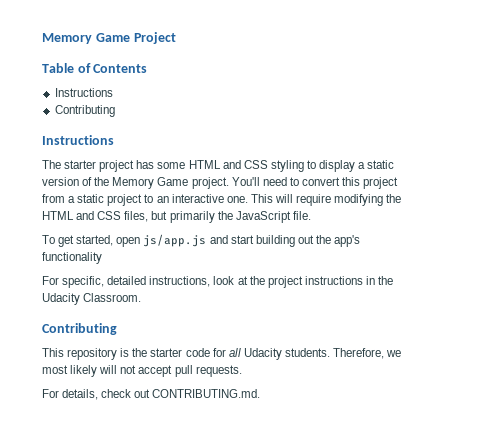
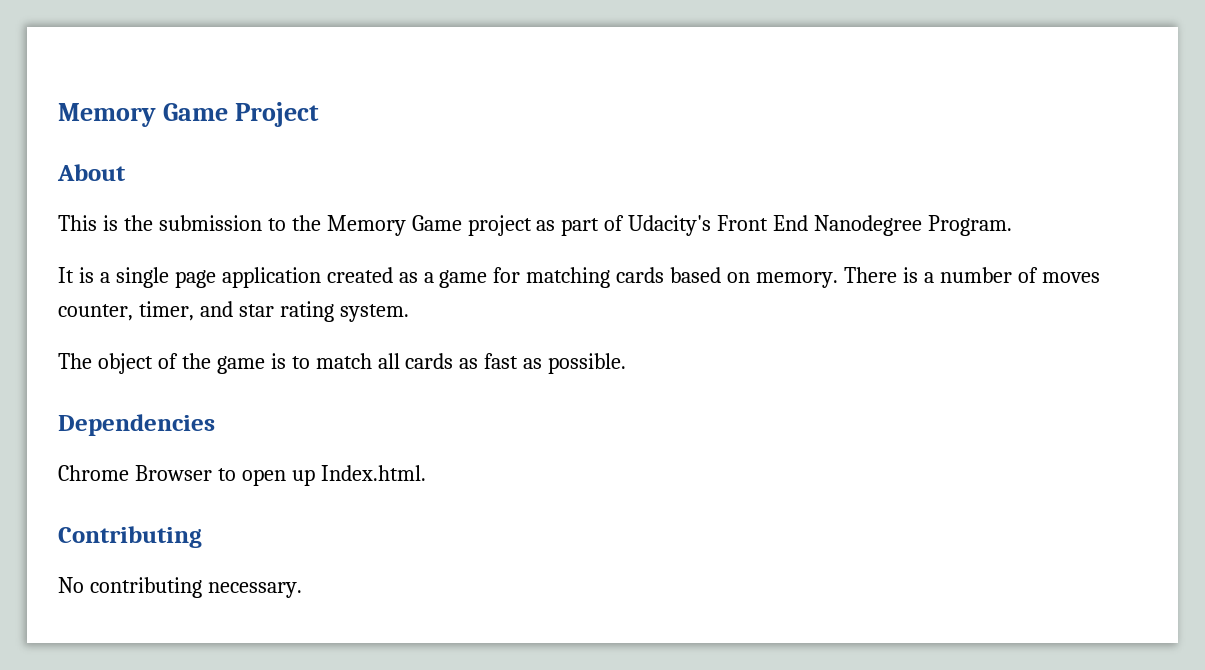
- Table of Contents
- Instructions
+ About
+ This is the submission to the Memory Game project as part of Udacity's Front End Nanodegree Program.
+ It is a single page application created as a game for matching cards based on memory. There is a number of moves counter, timer, and star rating system.
+ The object of the game is to match all cards as fast as possible.
+ Dependencies
+ Chrome Browser to open up Index.html.
  Contributing
- Instructions
- The starter project has some HTML and CSS styling to display a static version of the Memory Game project. You'll need to convert this project from a static project to an interactive one. This will require modifying the HTML and CSS files, but primarily the JavaScript file.
- To get started, open js/app.js and start building out the app's functionality
- For specific, detailed instructions, look at the project instructions in the Udacity Classroom.
- Contributing
- This repository is the starter code for all Udacity students. Therefore, we most likely will not accept pull requests.
- For details, check out CONTRIBUTING.md.
+ No contributing necessary.

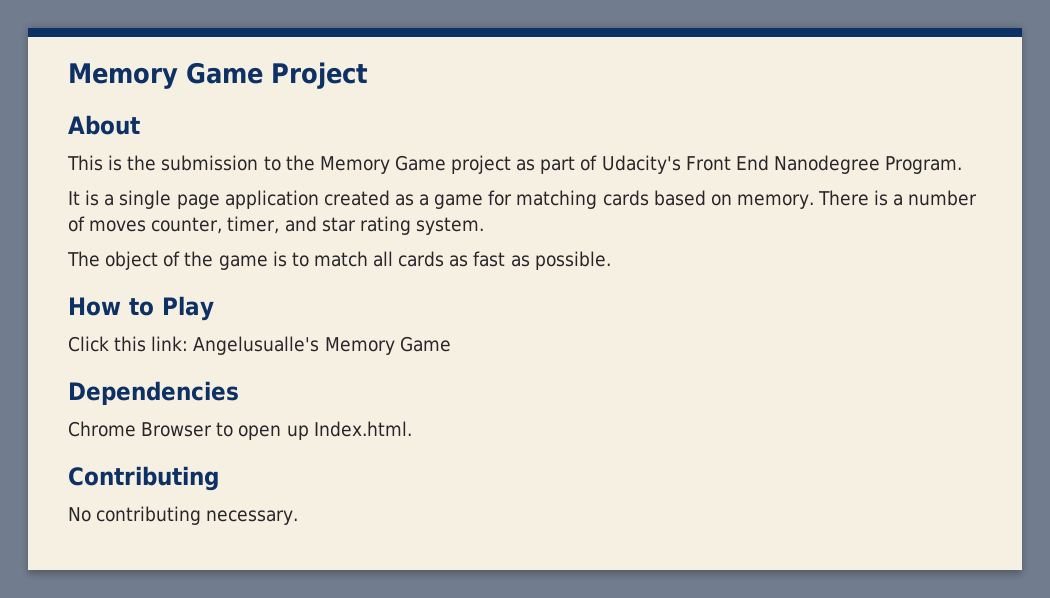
+ How to Play
+ Click this link: Angelusualle's Memory Game

